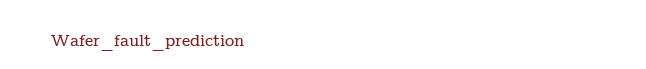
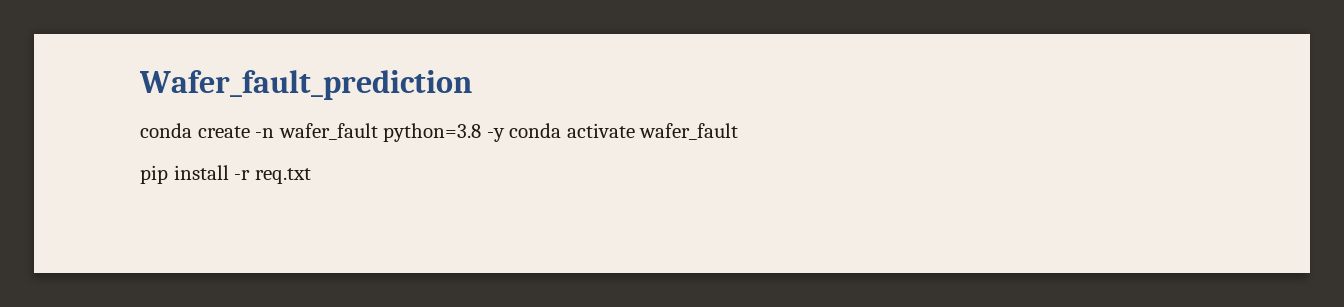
+ conda create -n wafer_fault python=3.8 -y conda activate wafer_fault
+ pip install -r req.txt

